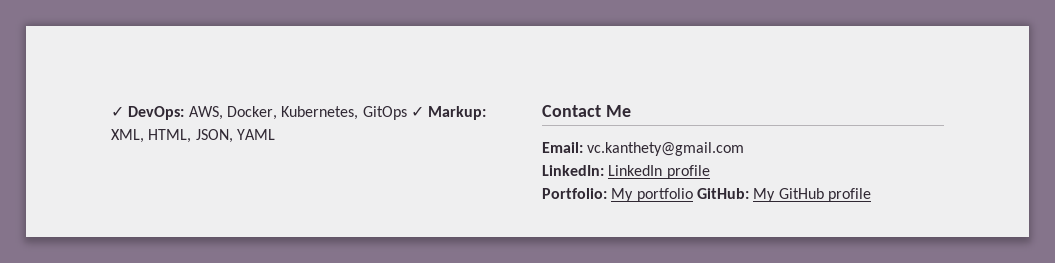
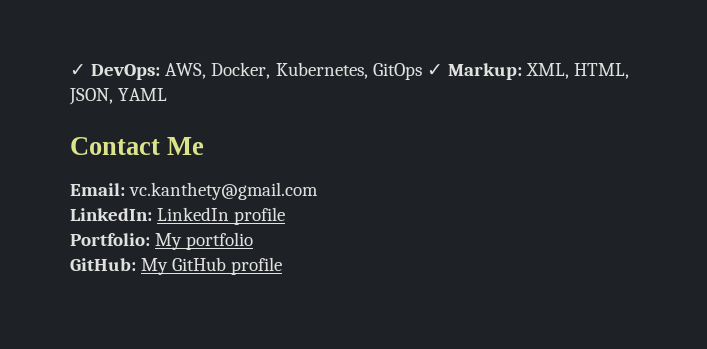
- Portfolio: My portfolio GitHub: My GitHub profile
+ Portfolio: My portfolio
+ GitHub: My GitHub profile

